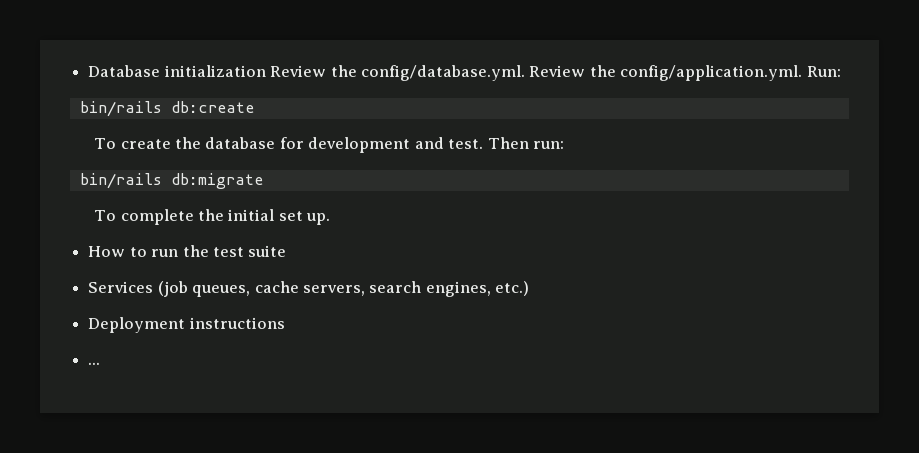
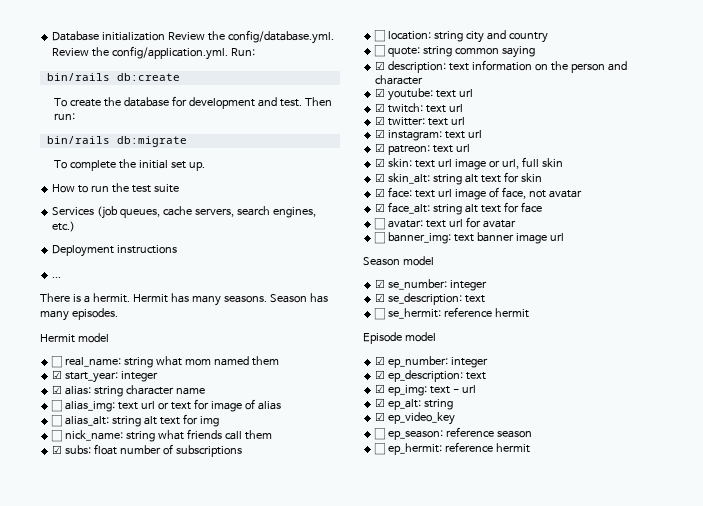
+ There is a hermit. Hermit has many seasons. Season has many episodes.
+ Hermit model
+ ☐ real_name: string what mom named them
+ ☑ start_year: integer
+ ☑ alias: string character name
+ ☐ alias_img: text url or text for image of alias
+ ☐ alias_alt: string alt text for img
+ ☐ nick_name: string what friends call them
+ ☑ subs: float number of subscriptions
+ ☐ location: string city and country
+ ☐ quote: string common saying
+ ☑ description: text information on the person and character
+ ☑ youtube: text url
+ ☑ twitch: text url
+ ☑ twitter: text url
+ ☑ instagram: text url
+ ☑ patreon: text url
+ ☑ skin: text url image or url, full skin
+ ☑ skin_alt: string alt text for skin
+ ☑ face: text url image of face, not avatar
+ ☑ face_alt: string alt text for face
+ ☐ avatar: text url for avatar
+ ☐ banner_img: text banner image url
+ Season model
+ ☑ se_number: integer
+ ☑ se_description: text
+ ☐ se_hermit: reference hermit
+ Episode model
+ ☑ ep_number: integer
+ ☑ ep_description: text
+ ☑ ep_img: text - url
+ ☑ ep_alt: string
+ ☑ ep_video_key
+ ☐ ep_season: reference season
+ ☐ ep_hermit: reference hermit

